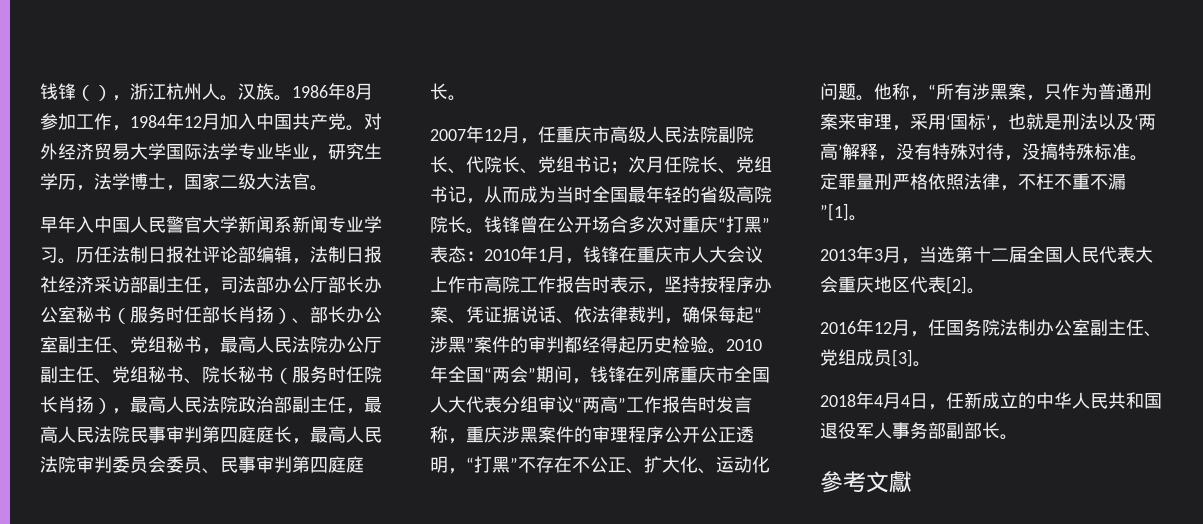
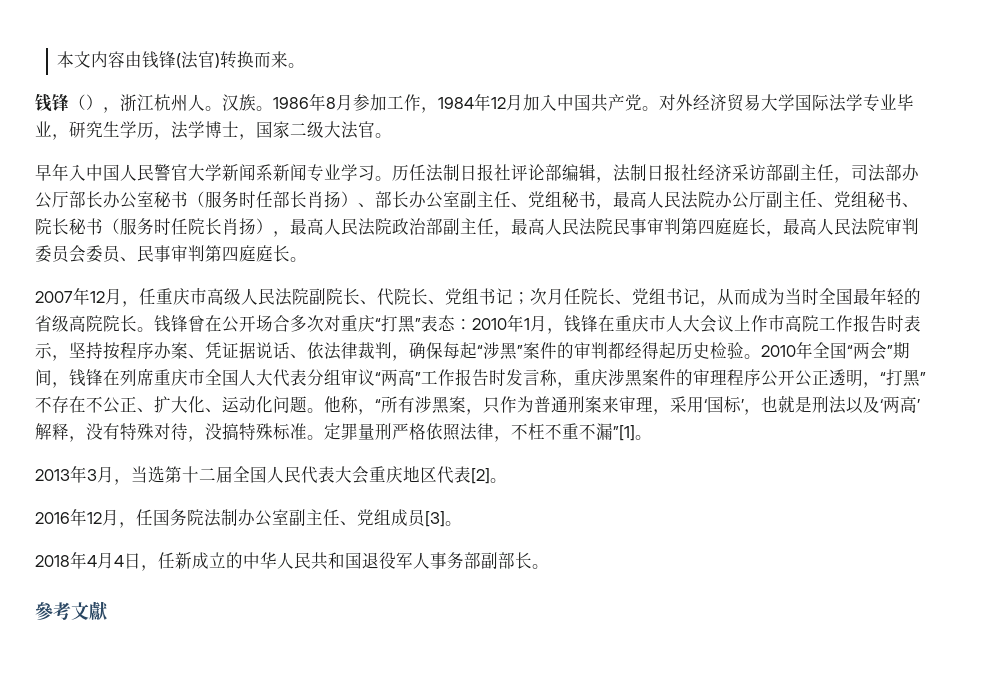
+ 本文内容由钱锋(法官)转换而来。

